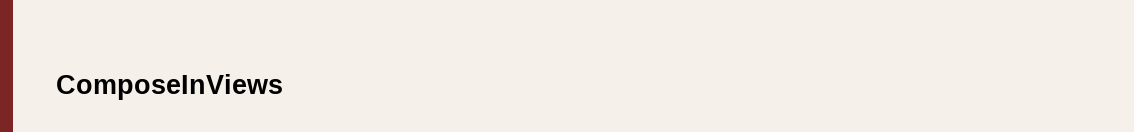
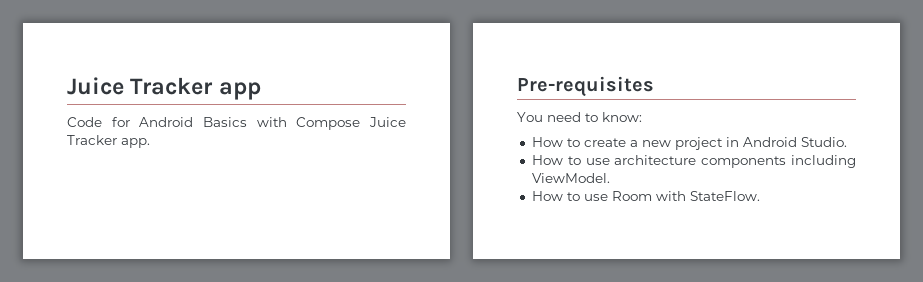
- ComposeInViews
+ Juice Tracker app
+ Code for Android Basics with Compose Juice Tracker app.
+ Pre-requisites
+ You need to know:
+ How to create a new project in Android Studio.
+ How to use architecture components including ViewModel.
+ How to use Room with StateFlow.

